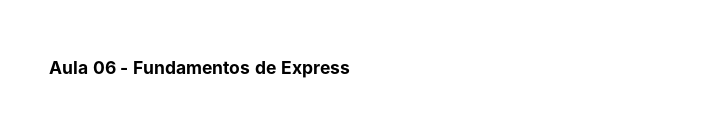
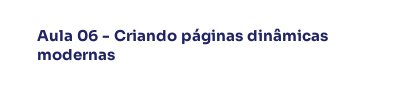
- Aula 06 - Fundamentos de Express
+ Aula 06 - Criando páginas dinâmicas modernas

